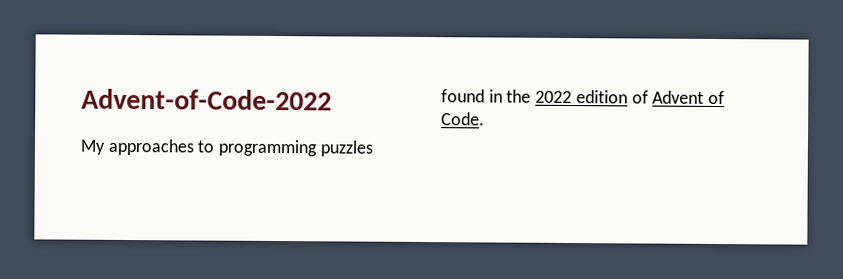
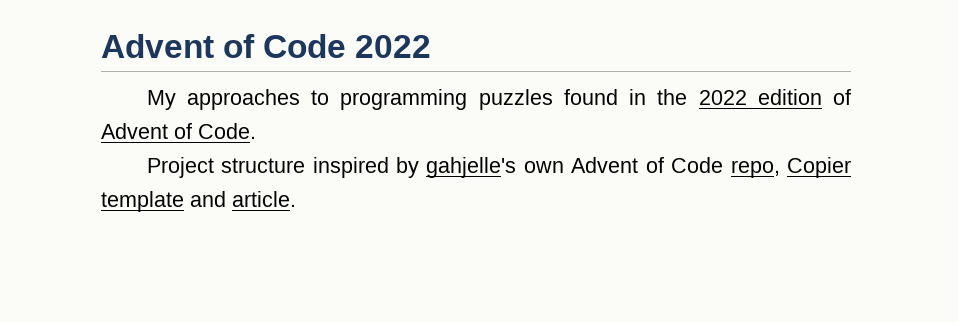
- Advent-of-Code-2022
+ Advent of Code 2022
+ Project structure inspired by gahjelle's own Advent of Code repo, Copier template and article.

